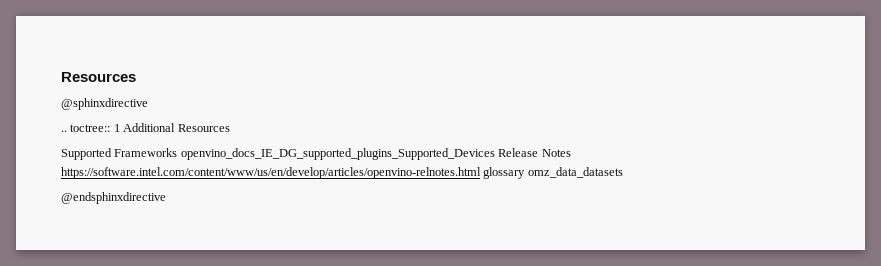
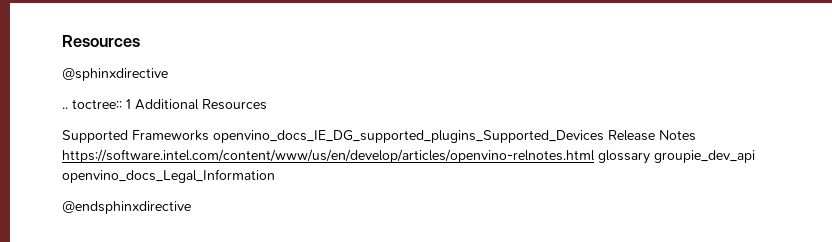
- Supported Frameworks openvino_docs_IE_DG_supported_plugins_Supported_Devices Release Notes https://software.intel.com/content/www/us/en/develop/articles/openvino-relnotes.html glossary omz_data_datasets
+ Supported Frameworks openvino_docs_IE_DG_supported_plugins_Supported_Devices Release Notes https://software.intel.com/content/www/us/en/develop/articles/openvino-relnotes.html glossary groupie_dev_api openvino_docs_Legal_Information

